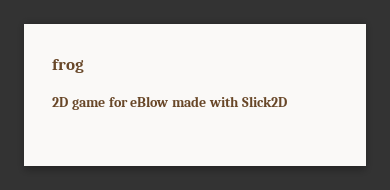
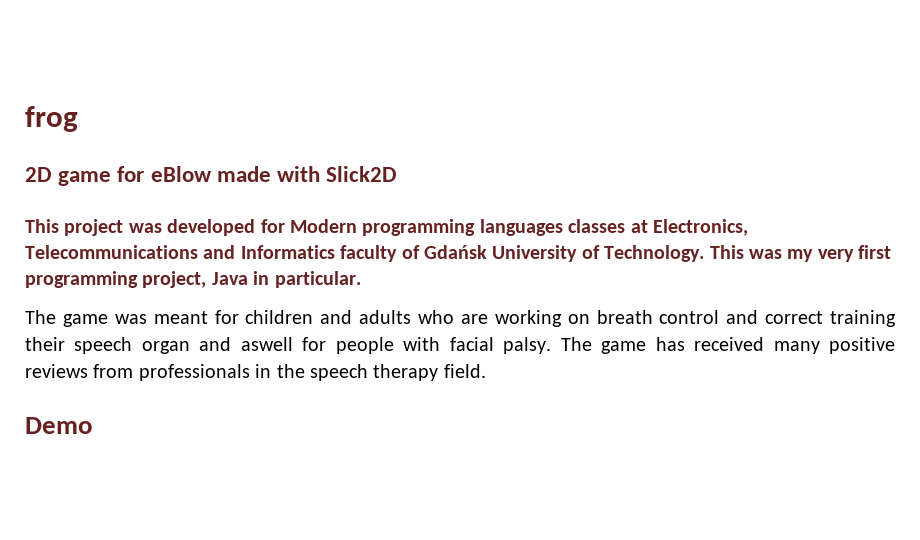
+ This project was developed for Modern programming languages classes at Electronics, Telecommunications and Informatics faculty of Gdańsk University of Technology. This was my very first programming project, Java in particular.
+ The game was meant for children and adults who are working on breath control and correct training their speech organ and aswell for people with facial palsy. The game has received many positive reviews from professionals in the speech therapy field.
+ Demo

